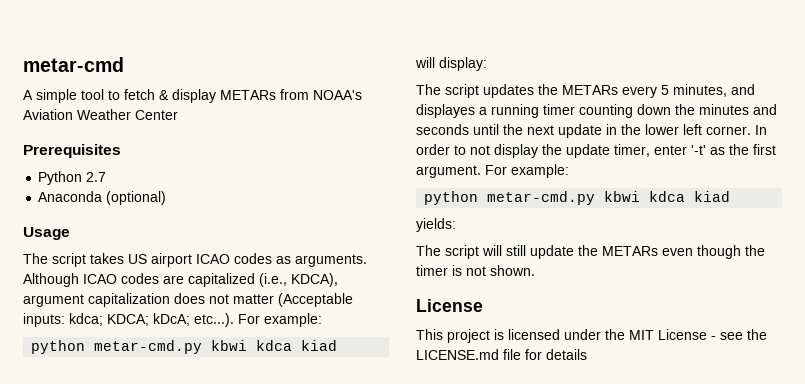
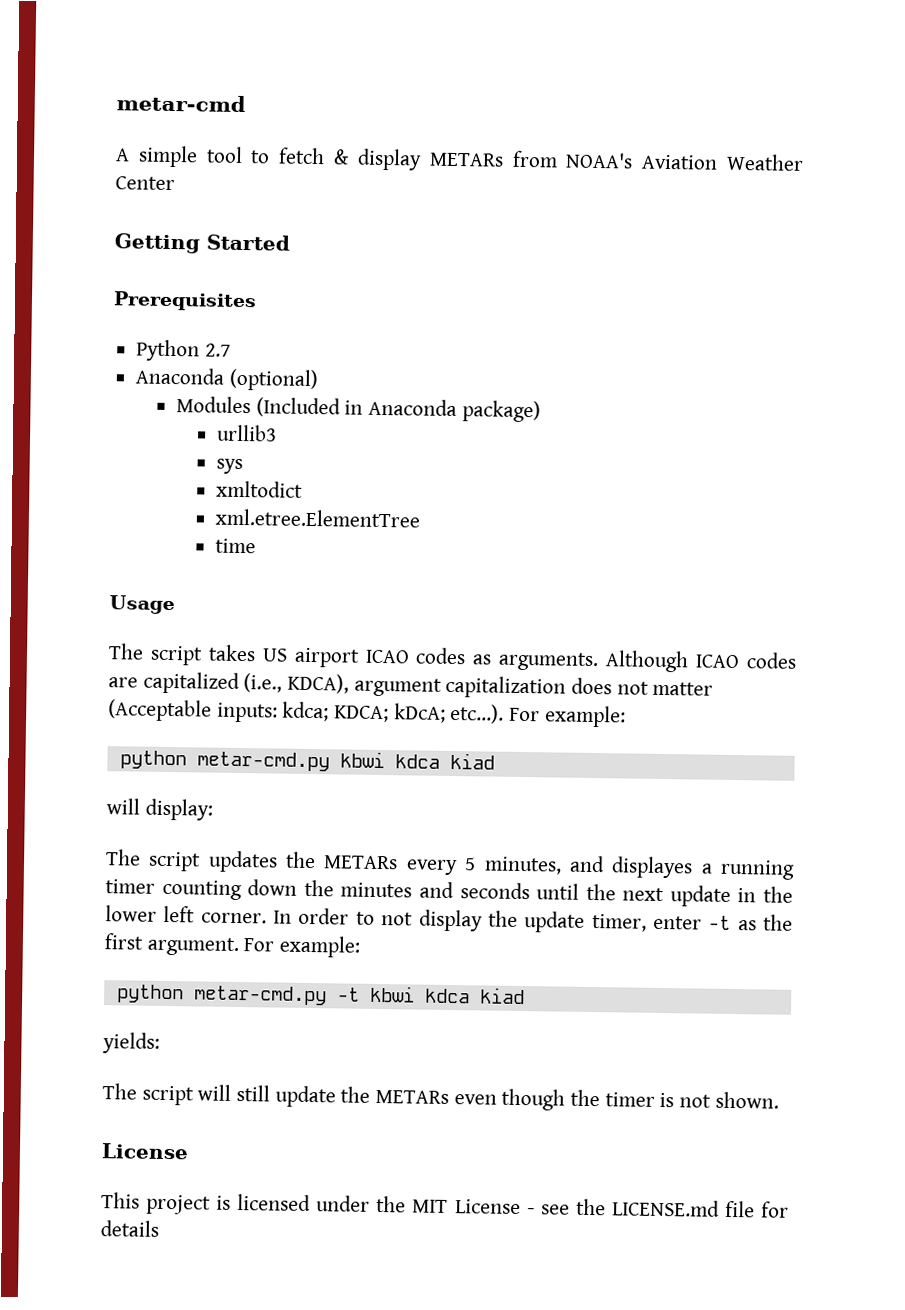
+ Getting Started
+ Modules (Included in Anaconda package)
+ urllib3
+ sys
+ xmltodict
+ xml.etree.ElementTree
+ time
- In order to not display the update timer, enter '-t' as the first argument. For example:
- python metar-cmd.py kbwi kdca kiad
+ In order to not display the update timer, enter -t as the first argument. For example:
+ python metar-cmd.py -t kbwi kdca kiad

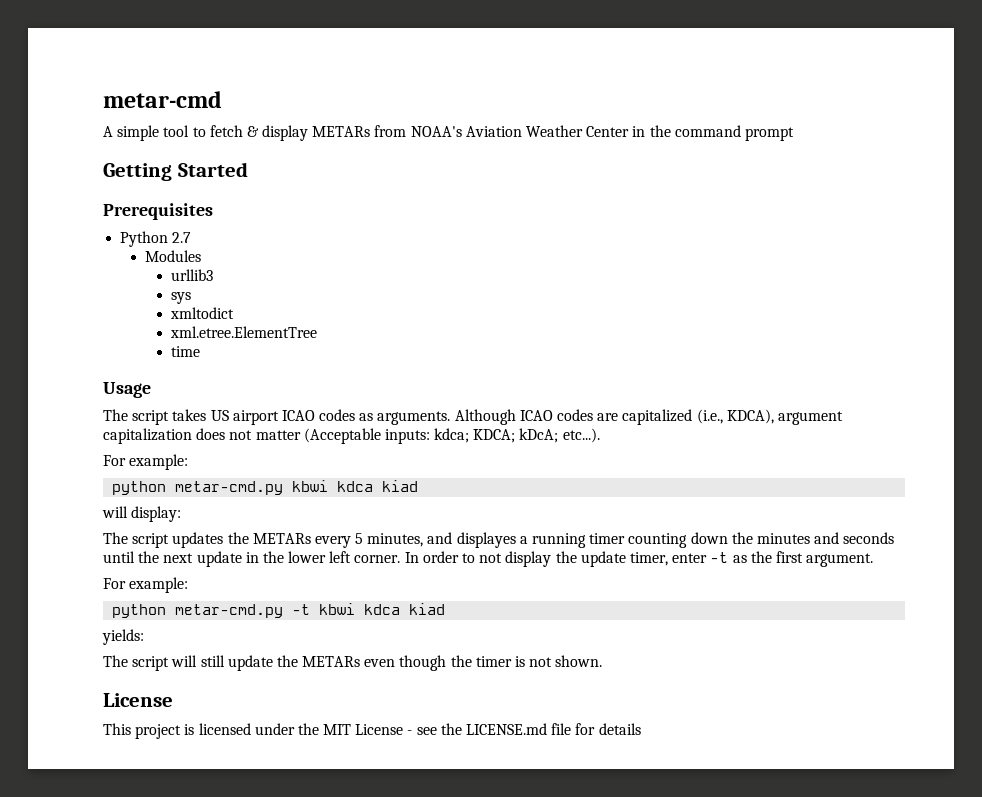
- A simple tool to fetch & display METARs from NOAA's Aviation Weather Center
+ A simple tool to fetch & display METARs from NOAA's Aviation Weather Center in the command prompt
- Anaconda (optional)
- Modules (Included in Anaconda package)
+ Modules
- Although ICAO codes are capitalized (i.e., KDCA), argument capitalization does not matter (Acceptable inputs: kdca; KDCA; kDcA; etc...). For example:
+ Although ICAO codes are capitalized (i.e., KDCA), argument capitalization does not matter (Acceptable inputs: kdca; KDCA; kDcA; etc...).
+ For example:
- In order to not display the update timer, enter -t as the first argument. For example:
+ In order to not display the update timer, enter -t as the first argument.
+ For example:

